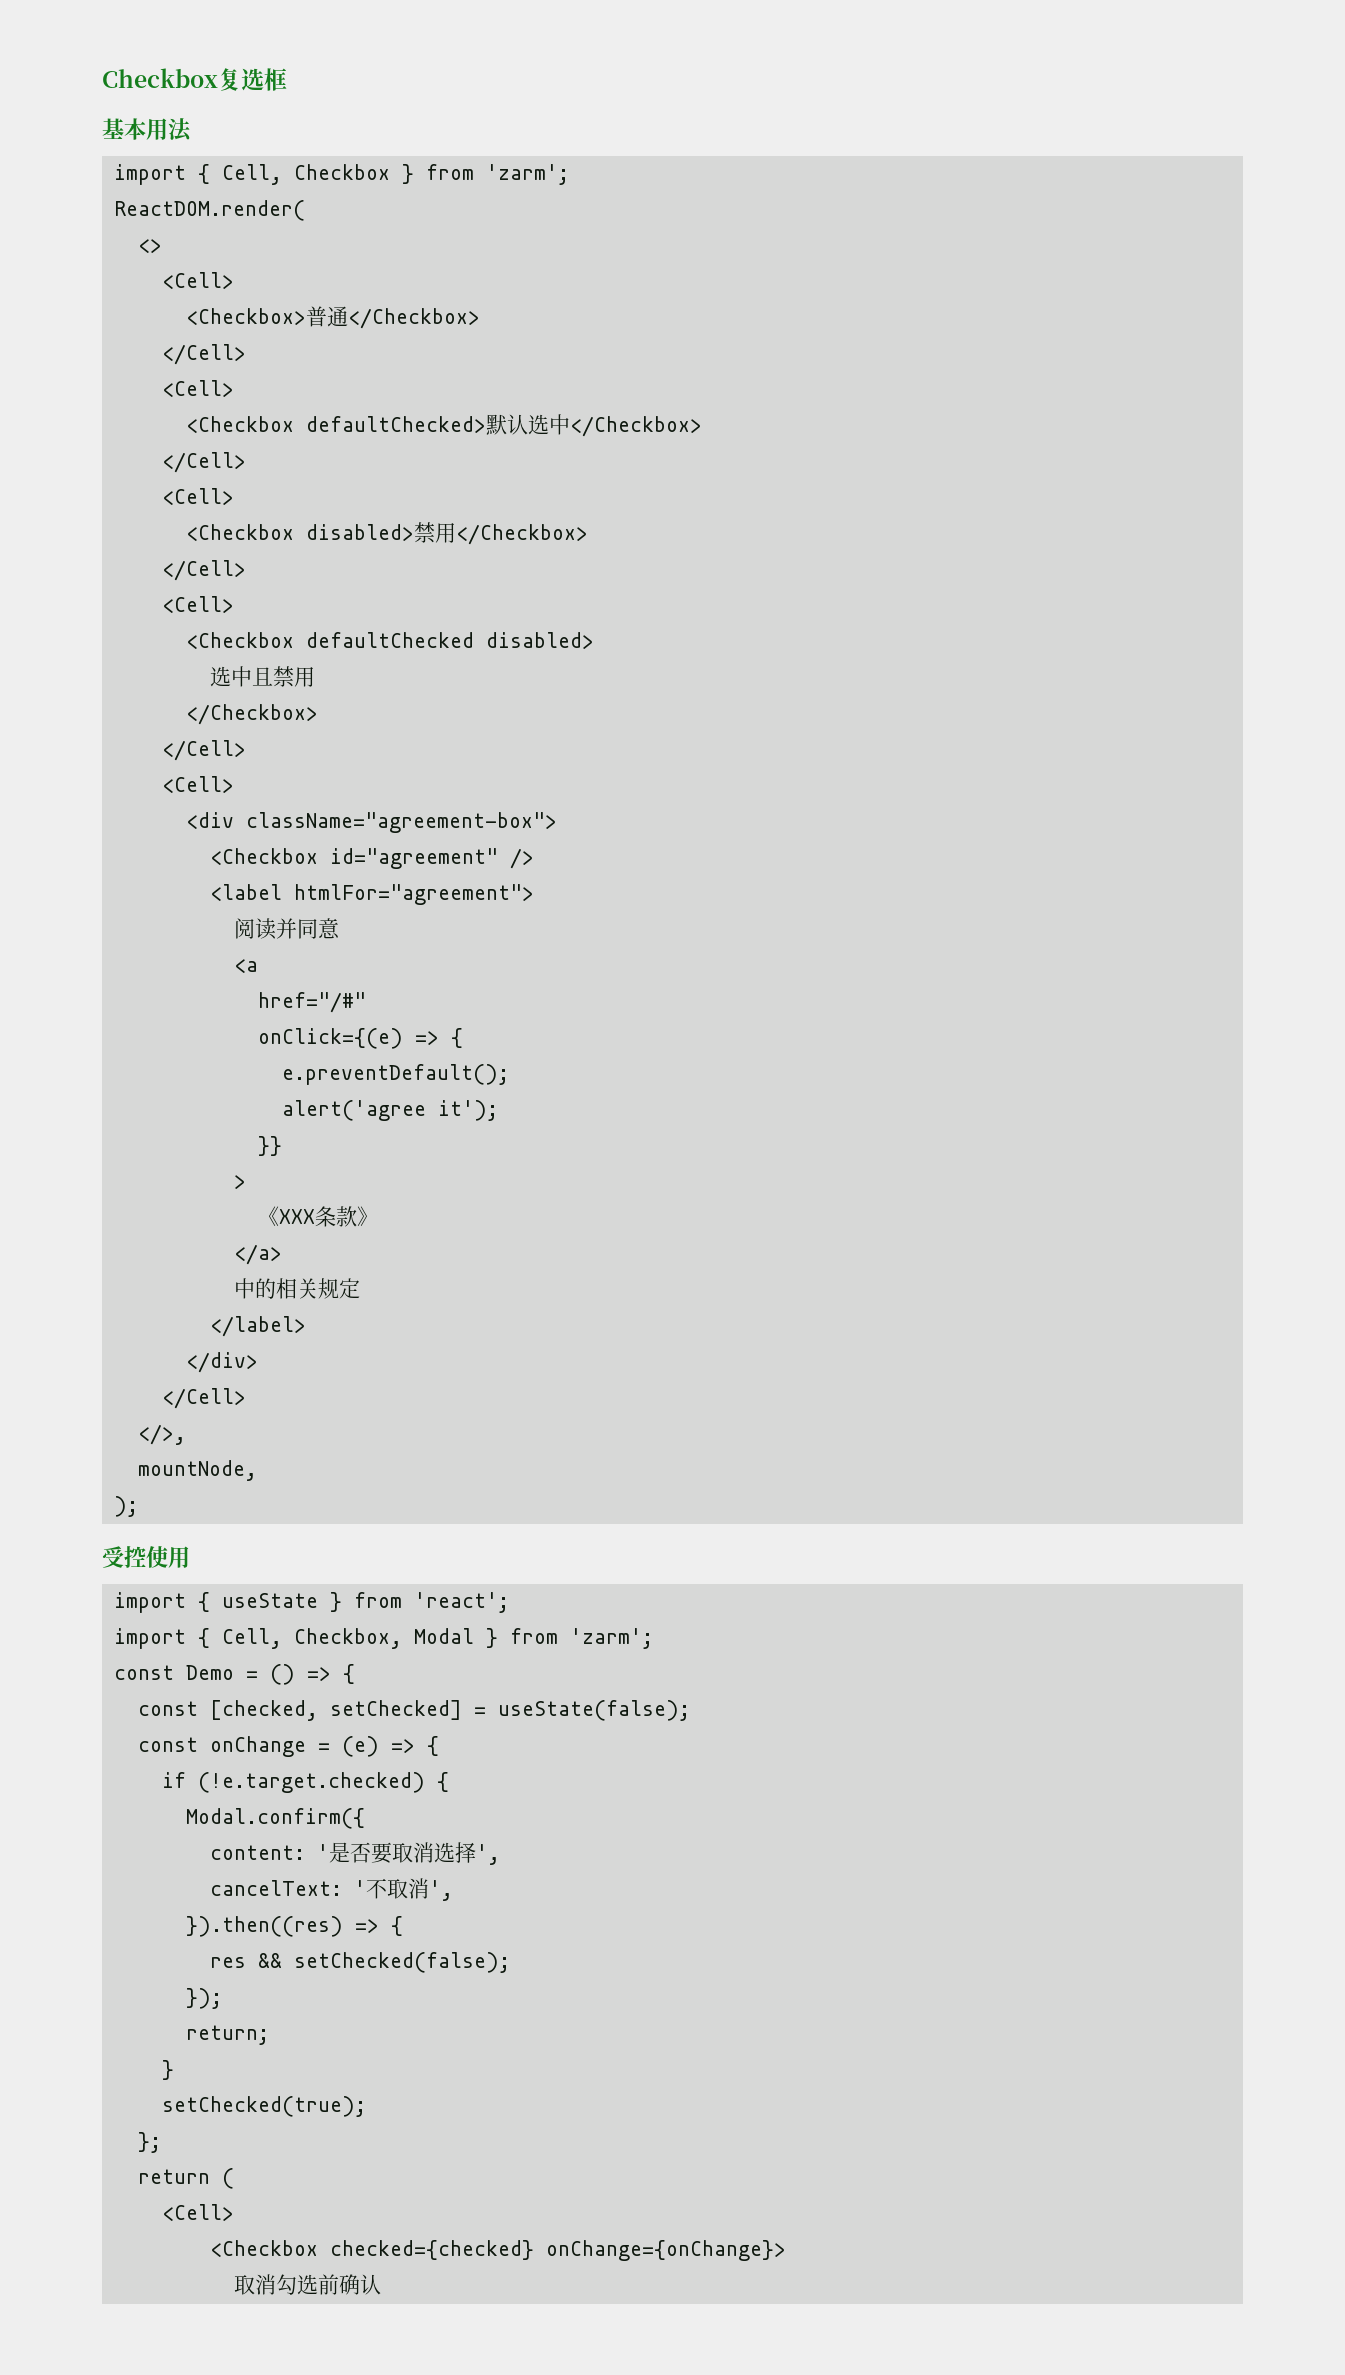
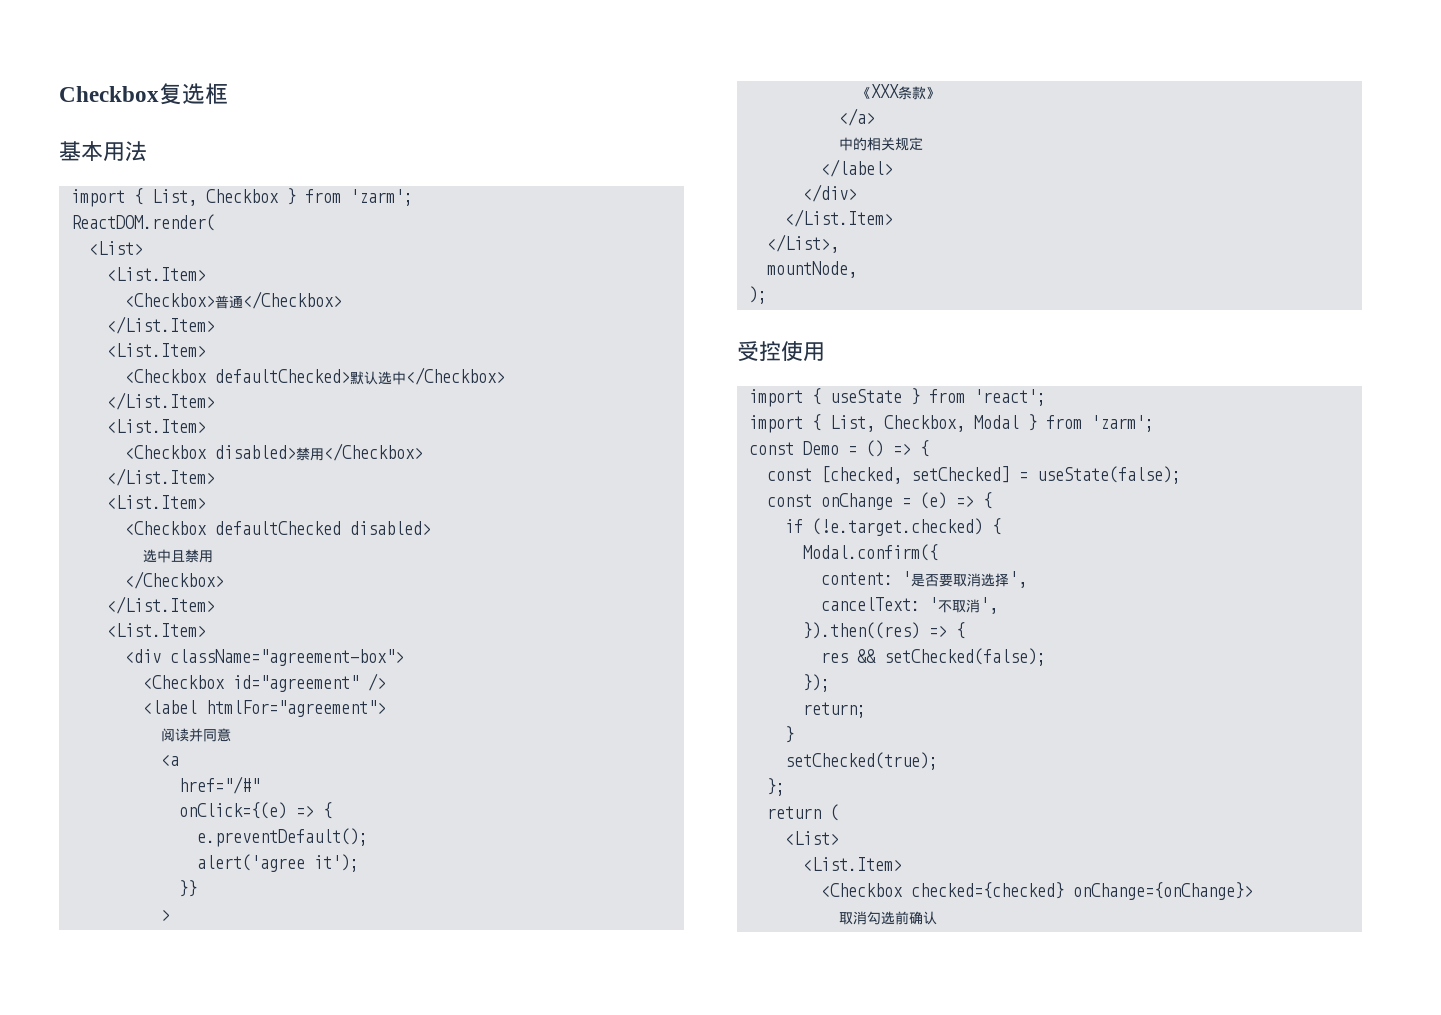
- import { Cell, Checkbox } from 'zarm';
+ import { List, Checkbox } from 'zarm';
  ReactDOM.render(
- <>
- <Cell>
+ <List>
+ <List.Item>
  <Checkbox>普通</Checkbox>
- </Cell>
- <Cell>
+ </List.Item>
+ <List.Item>
  <Checkbox defaultChecked>默认选中</Checkbox>
- </Cell>
- <Cell>
+ </List.Item>
+ <List.Item>
  <Checkbox disabled>禁用</Checkbox>
- </Cell>
- <Cell>
+ </List.Item>
+ <List.Item>
  选中且禁用
  </Checkbox>
- </Cell>
- <Cell>
+ </List.Item>
+ <List.Item>
  </div>
- </Cell>
- </>,
+ </List.Item>
+ </List>,
- import { Cell, Checkbox, Modal } from 'zarm';
+ import { List, Checkbox, Modal } from 'zarm';
  return (
- <Cell>
+ <List>
+ <List.Item>

